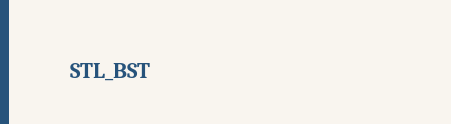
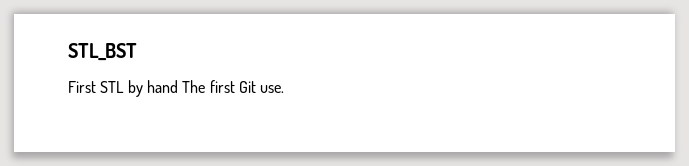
+ First STL by hand The first Git use.

